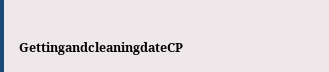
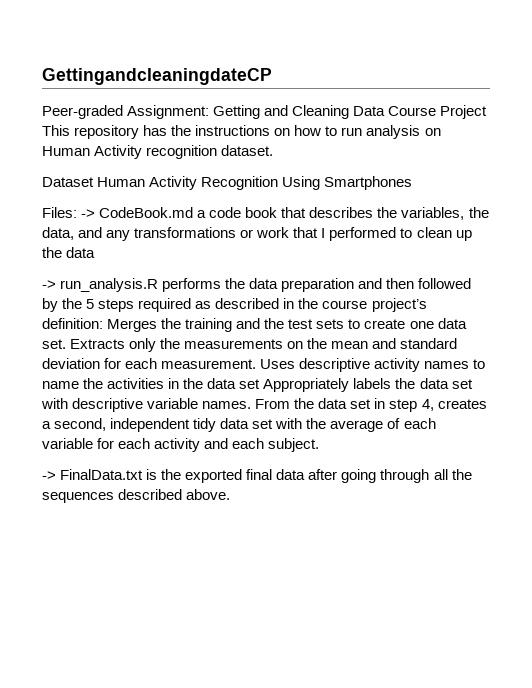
+ Peer-graded Assignment: Getting and Cleaning Data Course Project This repository has the instructions on how to run analysis on Human Activity recognition dataset.
+ Dataset Human Activity Recognition Using Smartphones
+ Files: -> CodeBook.md a code book that describes the variables, the data, and any transformations or work that I performed to clean up the data
+ -> run_analysis.R performs the data preparation and then followed by the 5 steps required as described in the course project’s definition: Merges the training and the test sets to create one data set. Extracts only the measurements on the mean and standard deviation for each measurement. Uses descriptive activity names to name the activities in the data set Appropriately labels the data set with descriptive variable names. From the data set in step 4, creates a second, independent tidy data set with the average of each variable for each activity and each subject.
+ -> FinalData.txt is the exported final data after going through all the sequences described above.

